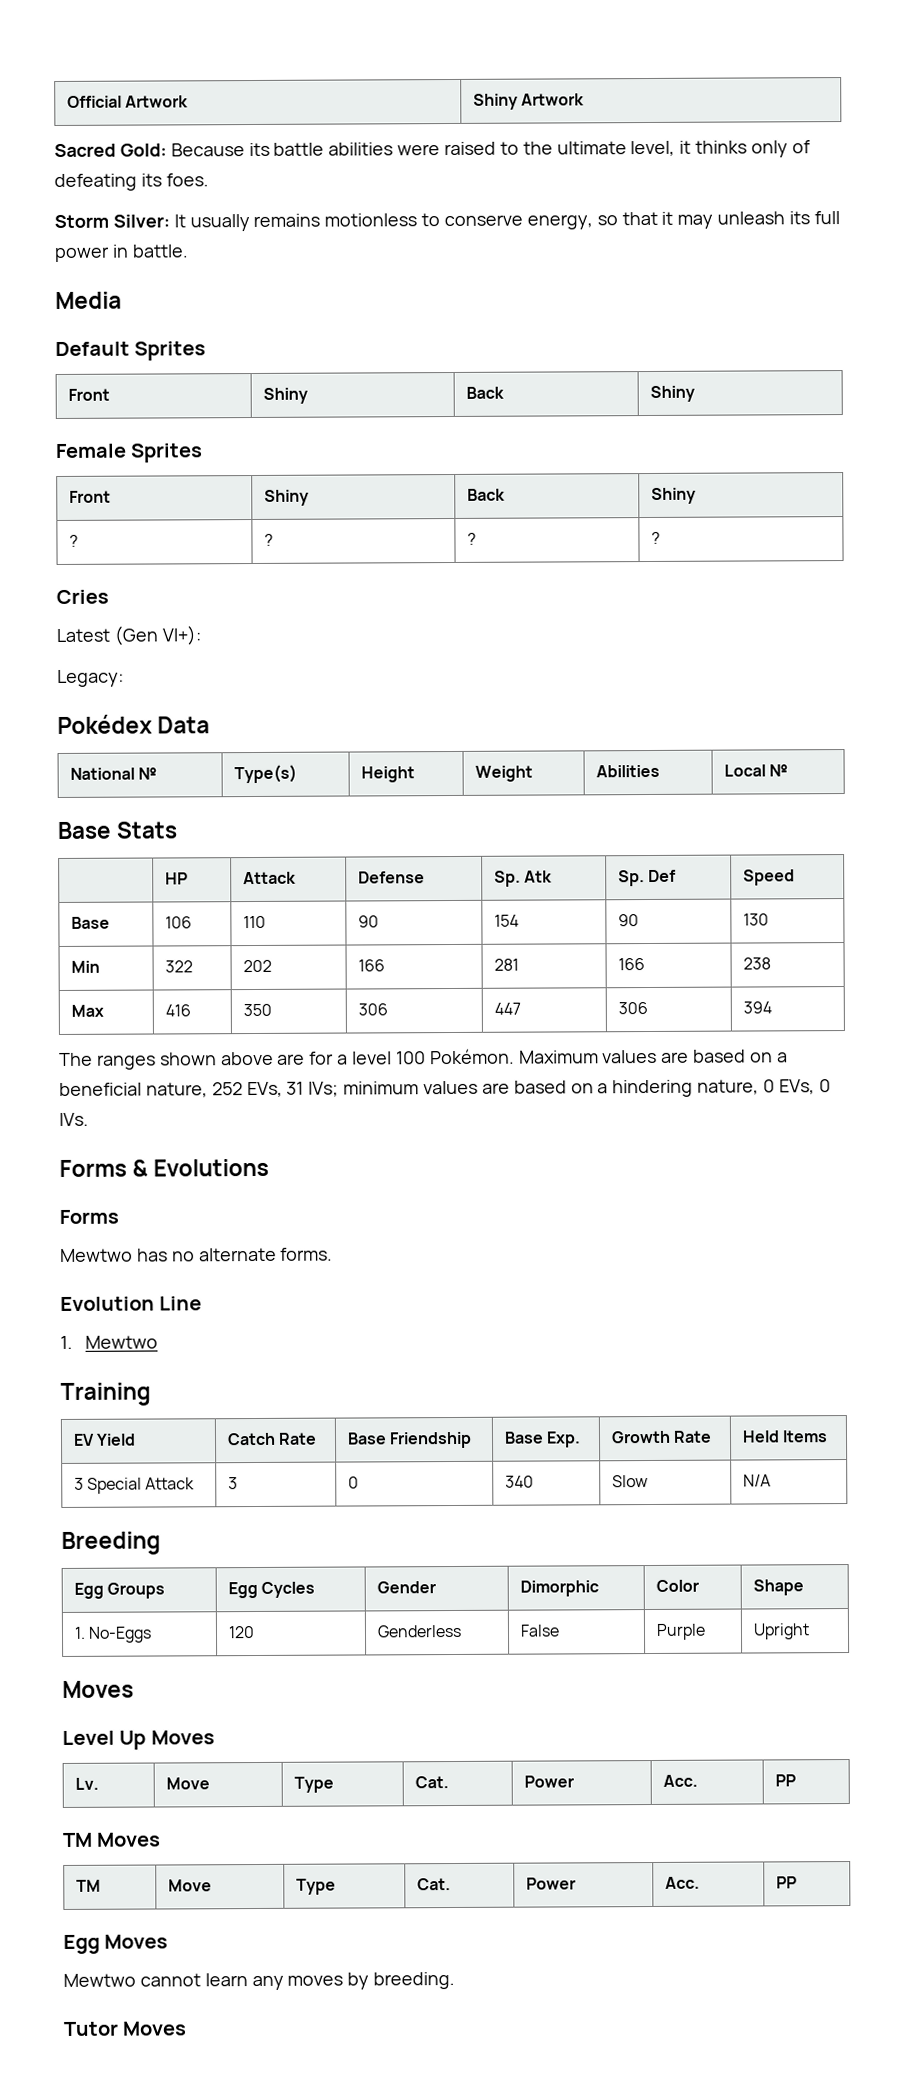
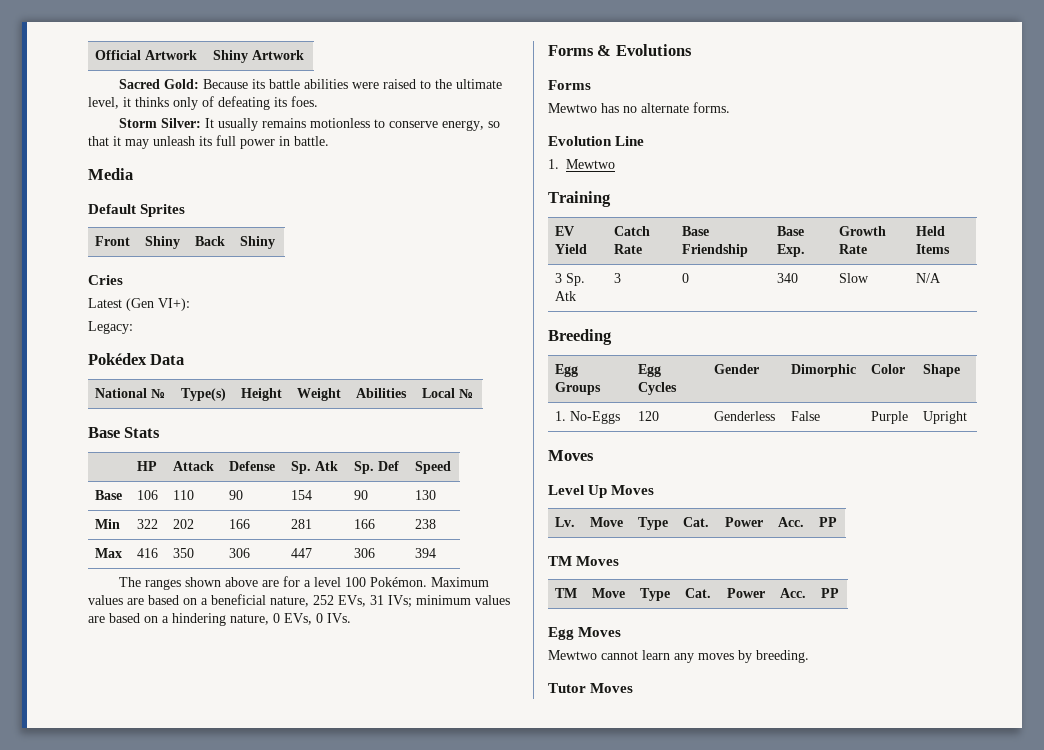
- Female Sprites
- Front | Shiny | Back | Shiny
- ? | ? | ? | ?
- 3 Special Attack | 3 | 0 | 340 | Slow | N/A
+ 3 Sp. Atk | 3 | 0 | 340 | Slow | N/A

